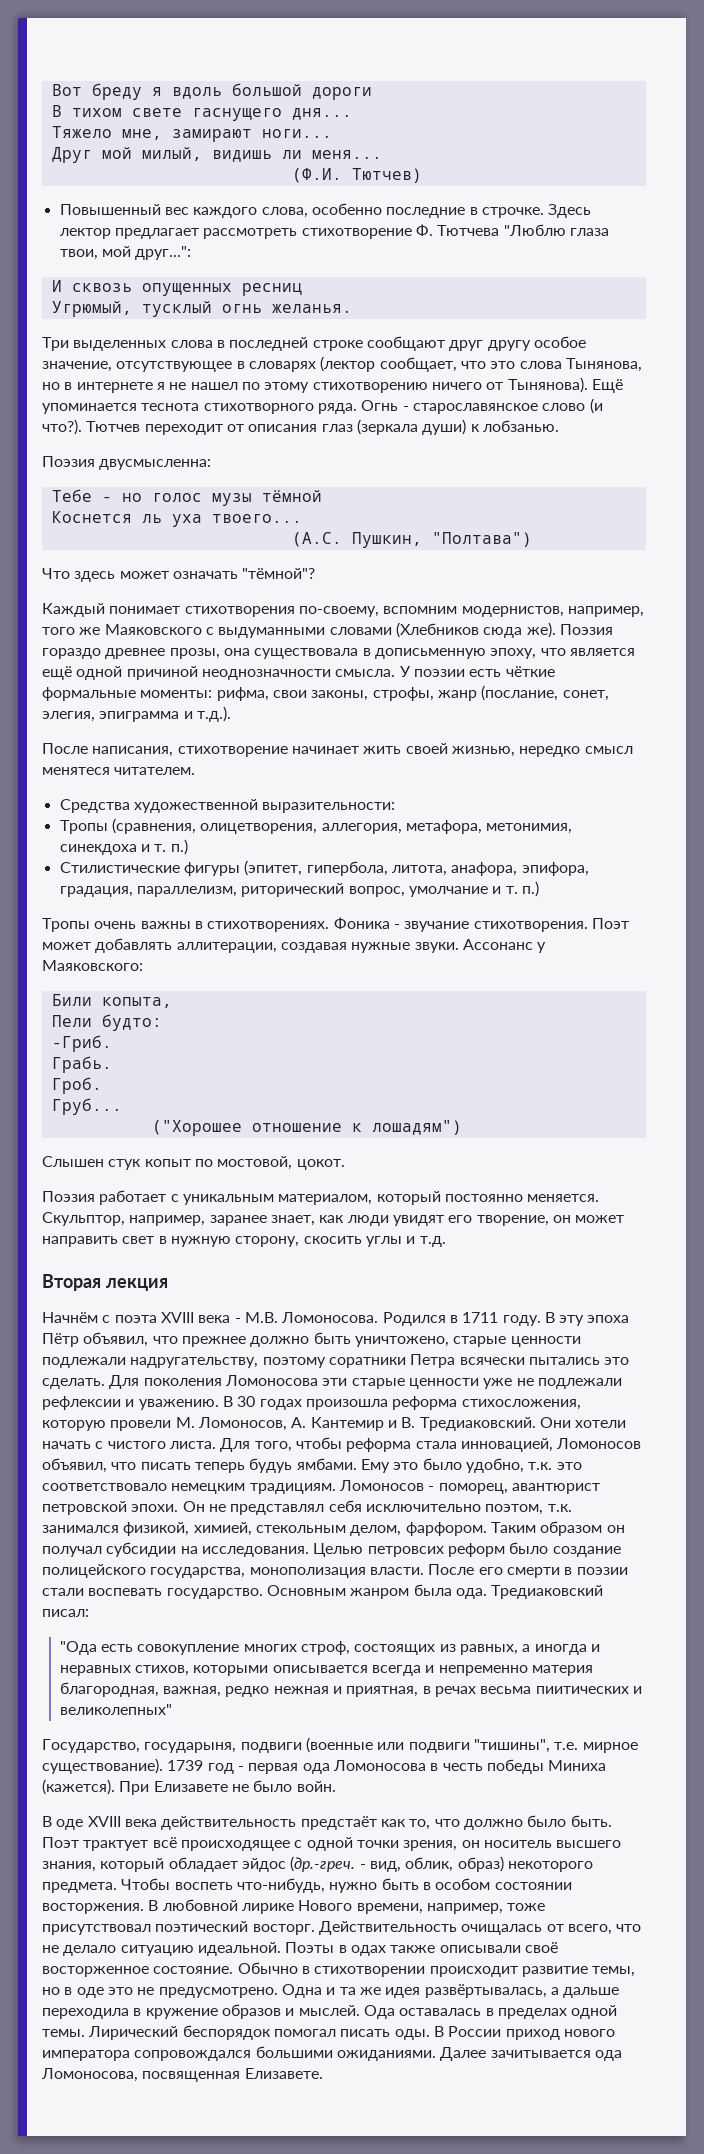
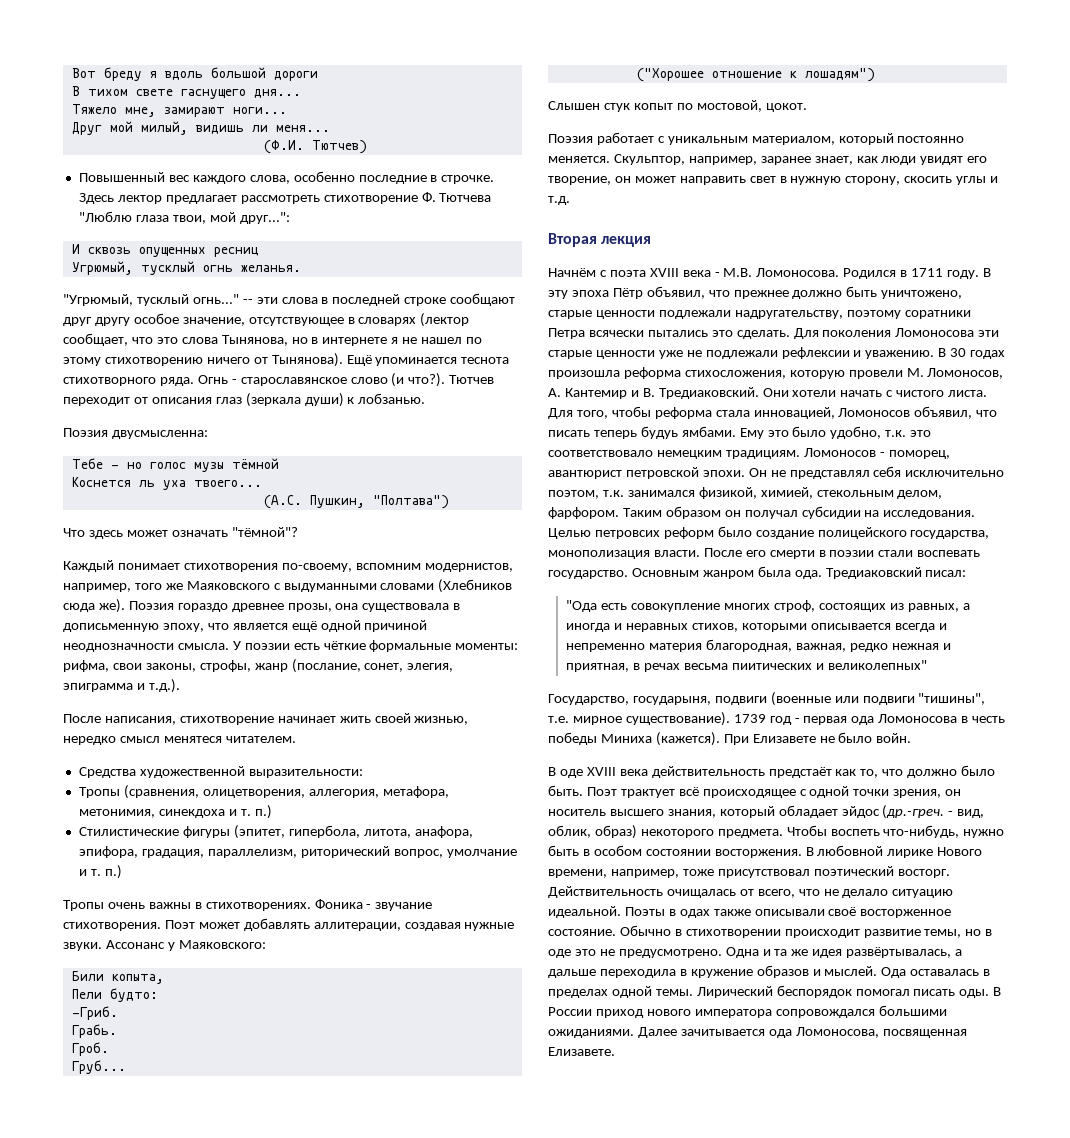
- Три выделенных слова в последней строке сообщают друг другу особое значение, отсутствующее в словарях (лектор сообщает, что это слова Тынянова, но в интернете я не нашел по этому стихотворению ничего от Тынянова).
+ "Угрюмый, тусклый огнь..." -- эти слова в последней строке сообщают друг другу особое значение, отсутствующее в словарях (лектор сообщает, что это слова Тынянова, но в интернете я не нашел по этому стихотворению ничего от Тынянова).

